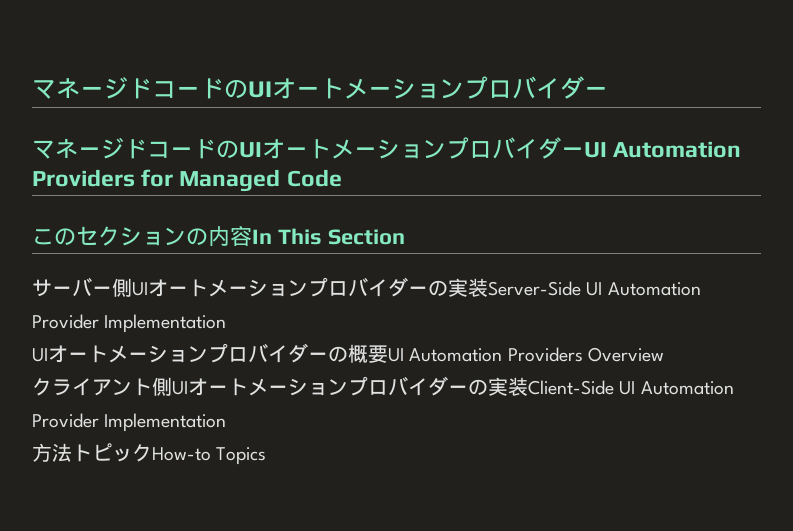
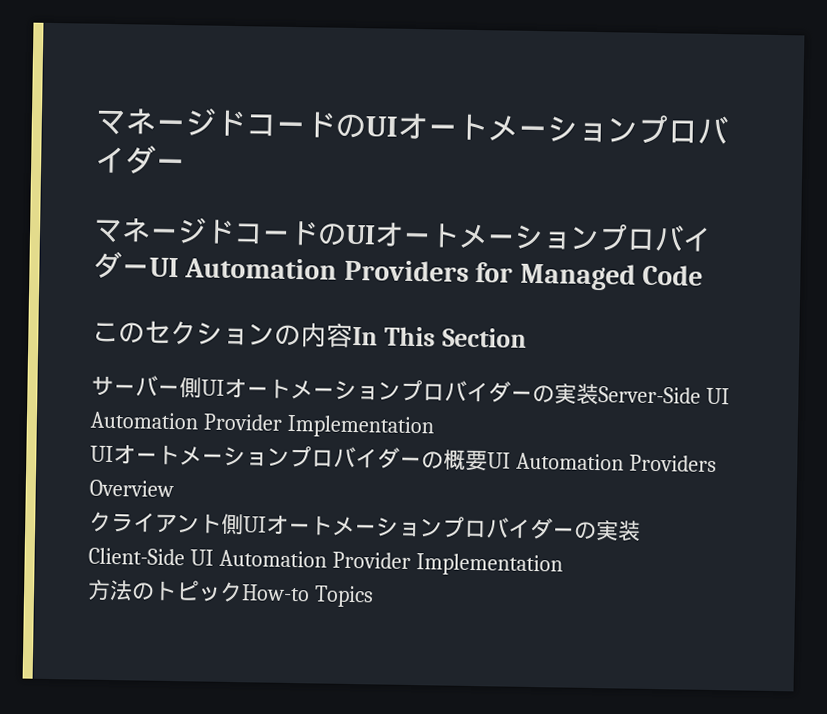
- 方法トピックHow-to Topics
+ 方法のトピックHow-to Topics

